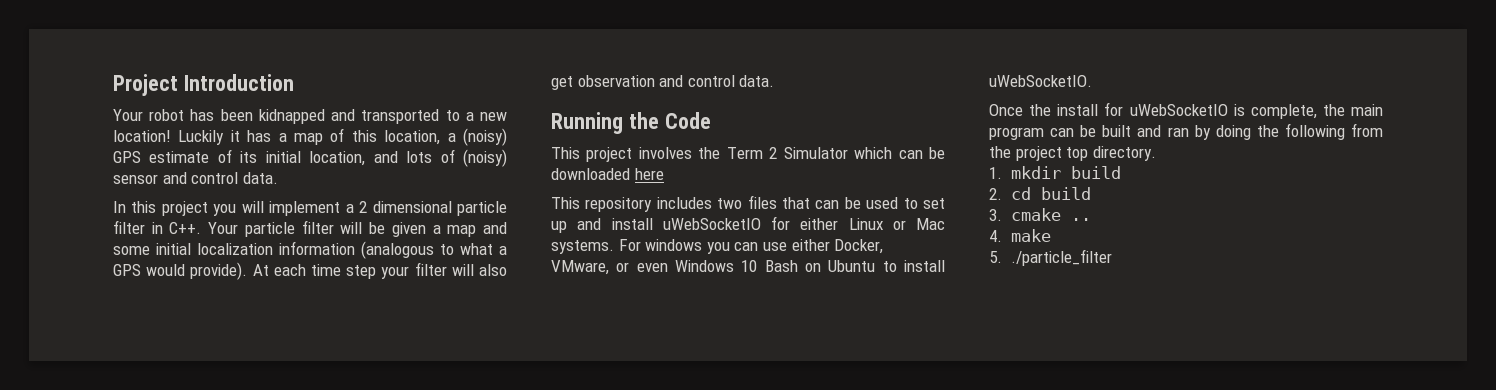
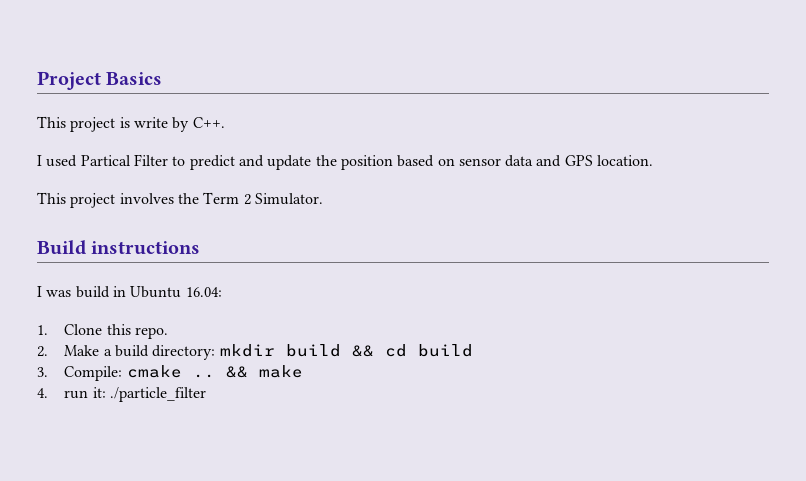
- Project Introduction
- Your robot has been kidnapped and transported to a new location! Luckily it has a map of this location, a (noisy) GPS estimate of its initial location, and lots of (noisy) sensor and control data.
- In this project you will implement a 2 dimensional particle filter in C++. Your particle filter will be given a map and some initial localization information (analogous to what a GPS would provide). At each time step your filter will also get observation and control data.
- Running the Code
+ Project Basics
+ This project is write by C++.
+ I used Partical Filter to predict and update the position based on sensor data and GPS location.
- This project involves the Term 2 Simulator which can be downloaded here
- This repository includes two files that can be used to set up and install uWebSocketIO for either Linux or Mac systems. For windows you can use either Docker, VMware, or even Windows 10 Bash on Ubuntu to install uWebSocketIO.
- Once the install for uWebSocketIO is complete, the main program can be built and ran by doing the following from the project top directory.
- 1. mkdir build
- 2. cd build
+ This project involves the Term 2 Simulator.
+ Build instructions
+ I was build in Ubuntu 16.04:
+ 1. Clone this repo.
+ 2. Make a build directory: mkdir build && cd build
- 3. cmake ..
- 4. make
+ 3. Compile: cmake .. && make
- 5. ./particle_filter
+ 4. run it: ./particle_filter

